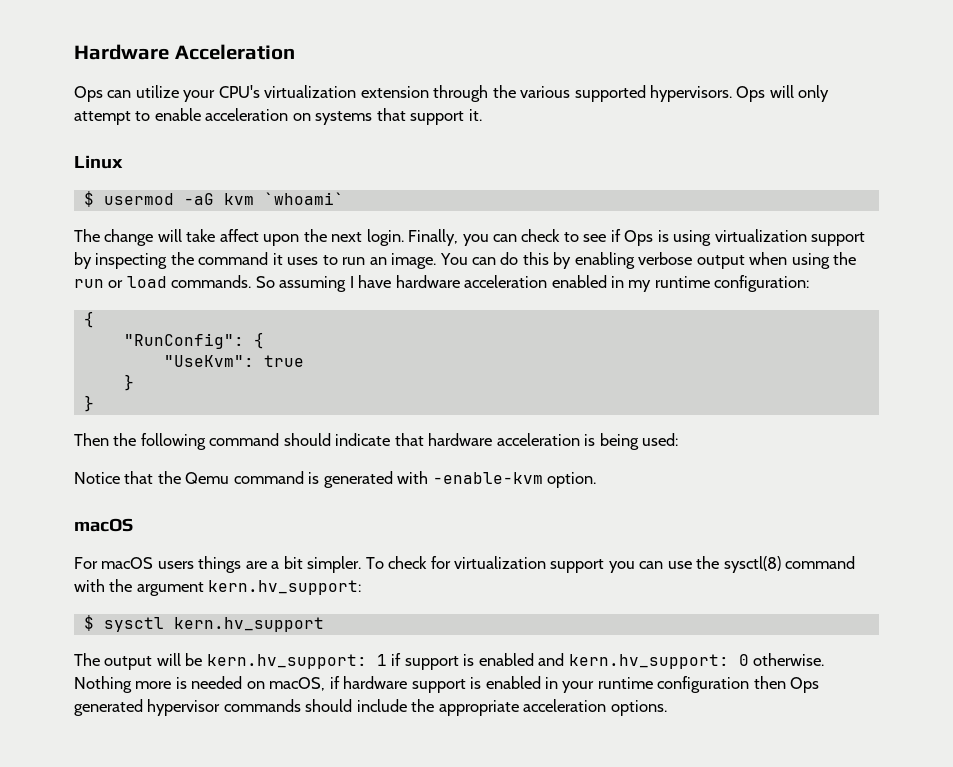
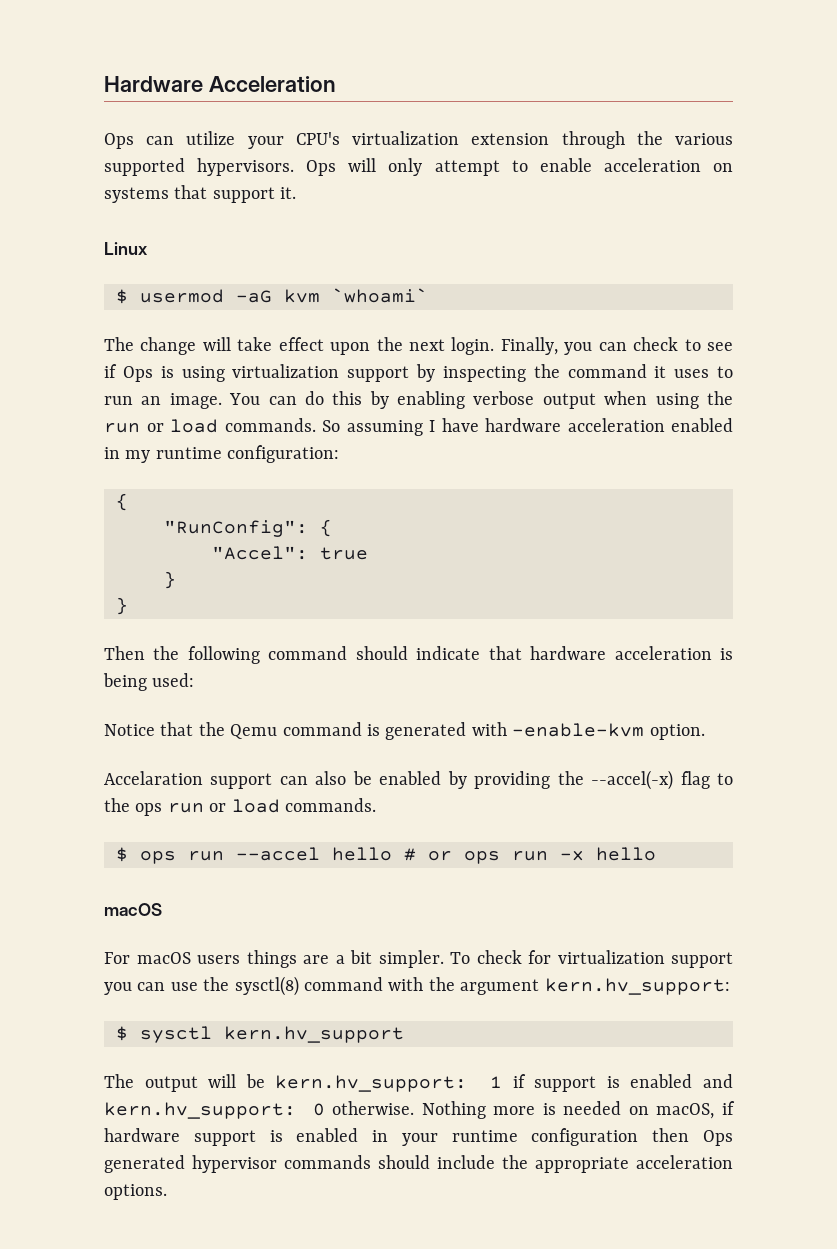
- The change will take affect upon the next login.
+ The change will take effect upon the next login.
- "UseKvm": true
+ "Accel": true
+ Accelaration support can also be enabled by providing the --accel(-x) flag to the ops run or load commands.
+ $ ops run --accel hello # or ops run -x hello

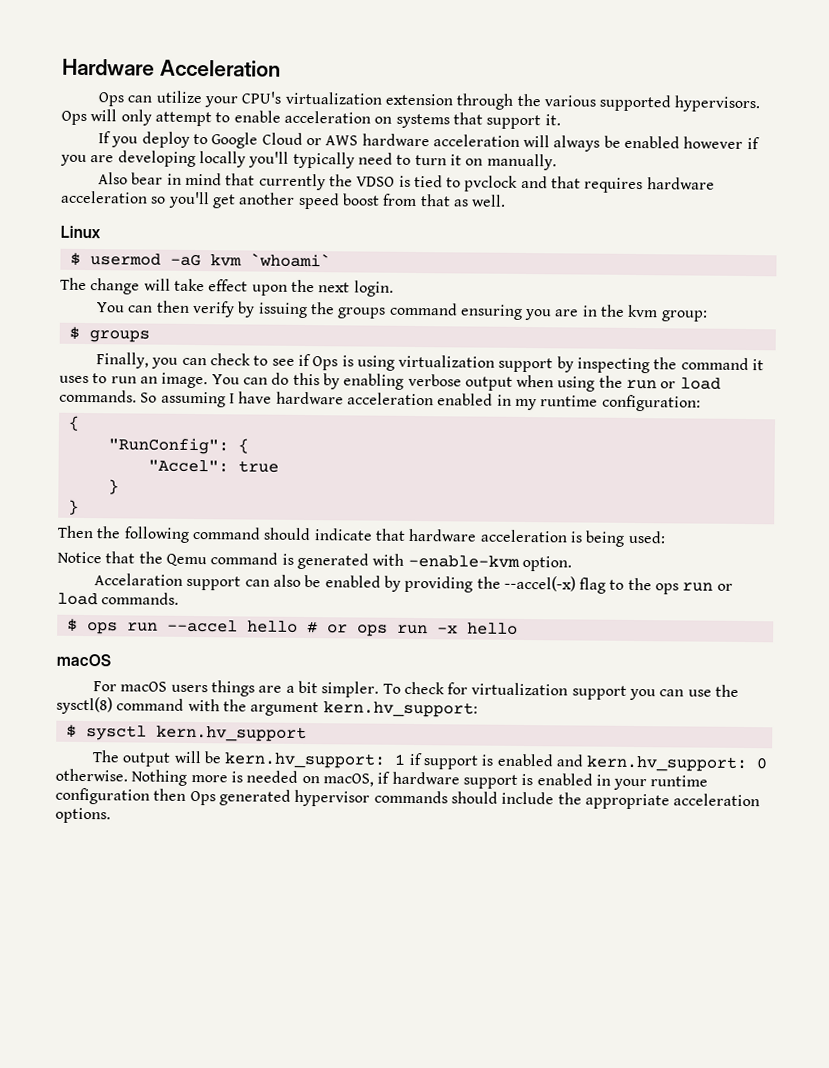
+ If you deploy to Google Cloud or AWS hardware acceleration will always be enabled however if you are developing locally you'll typically need to turn it on manually.
+ Also bear in mind that currently the VDSO is tied to pvclock and that requires hardware acceleration so you'll get another speed boost from that as well.
- The change will take effect upon the next login. Finally, you can check to see if Ops is using virtualization support by inspecting the command it uses to run an image.
+ The change will take effect upon the next login.
+ You can then verify by issuing the groups command ensuring you are in the kvm group:
+ $ groups
+ Finally, you can check to see if Ops is using virtualization support by inspecting the command it uses to run an image.

